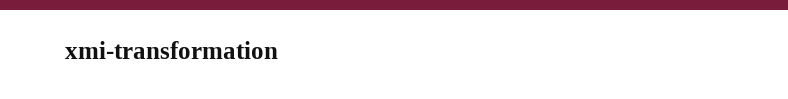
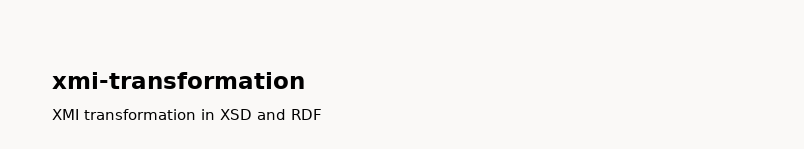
+ XMI transformation in XSD and RDF

